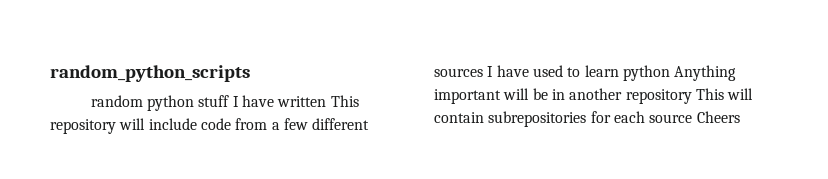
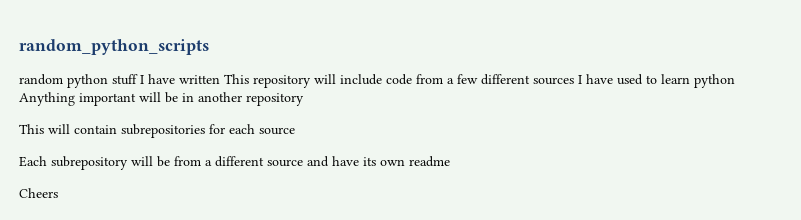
- random python stuff I have written This repository will include code from a few different sources I have used to learn python Anything important will be in another repository This will contain subrepositories for each source Cheers
+ random python stuff I have written This repository will include code from a few different sources I have used to learn python Anything important will be in another repository
+ This will contain subrepositories for each source
+ Each subrepository will be from a different source and have its own readme
+ Cheers

